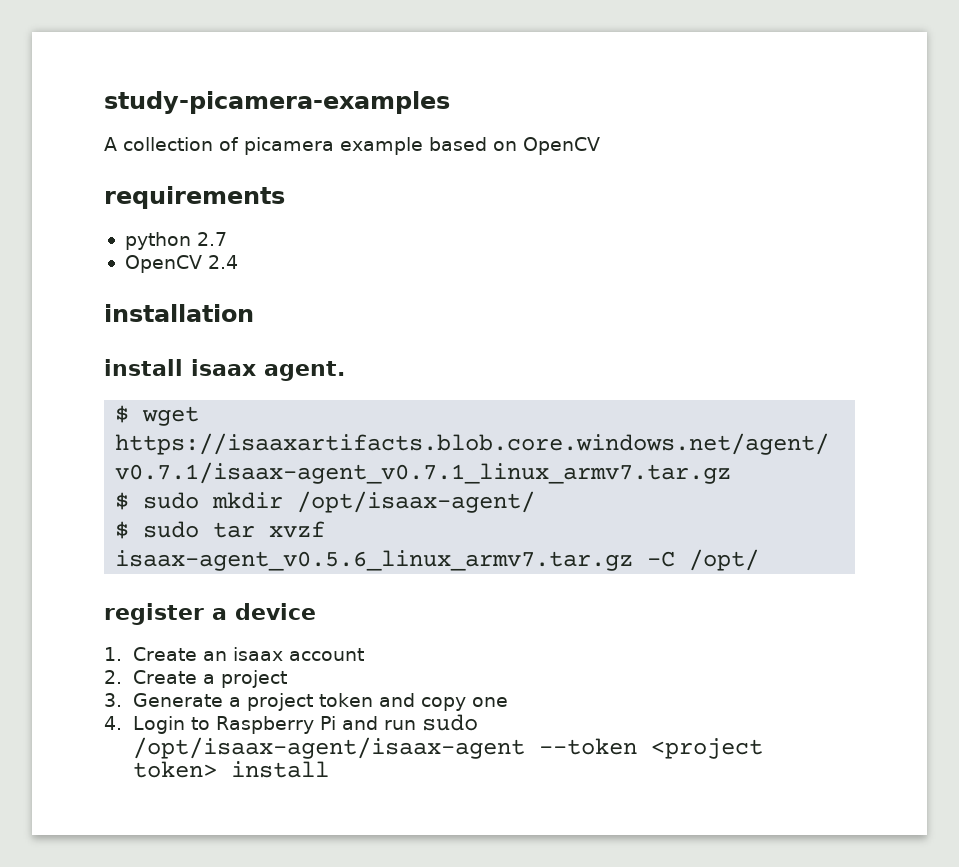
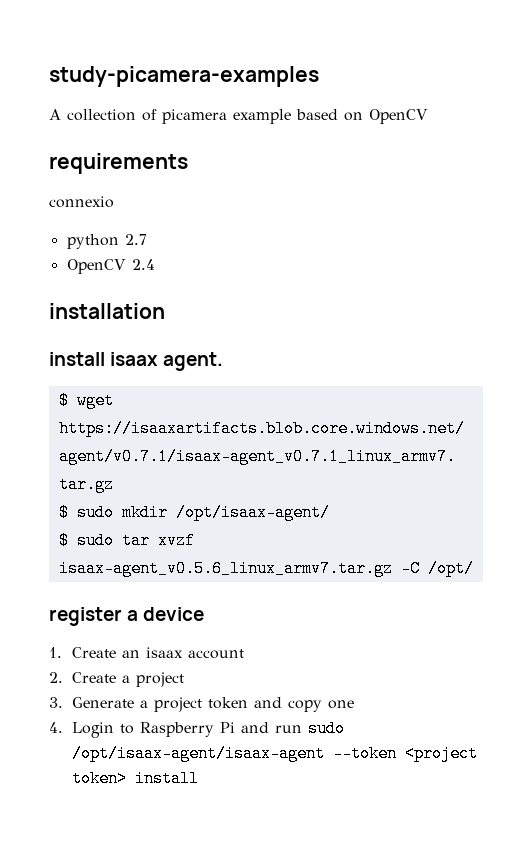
+ connexio

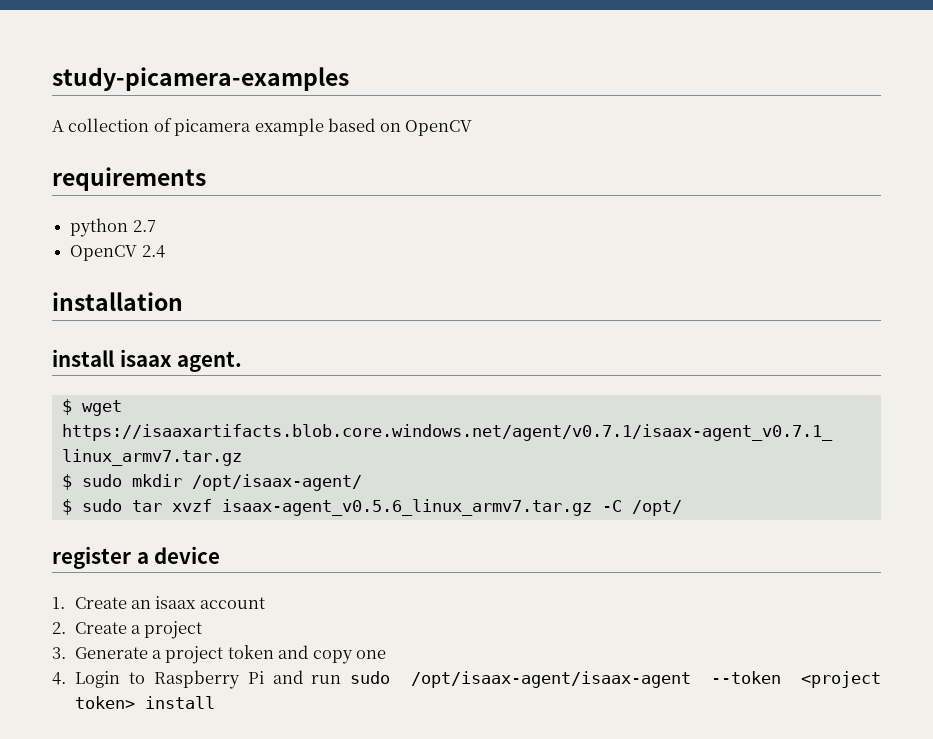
- connexio

